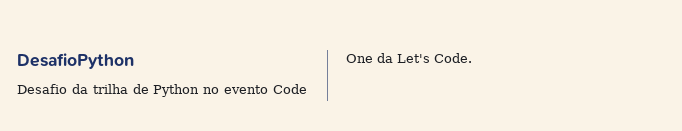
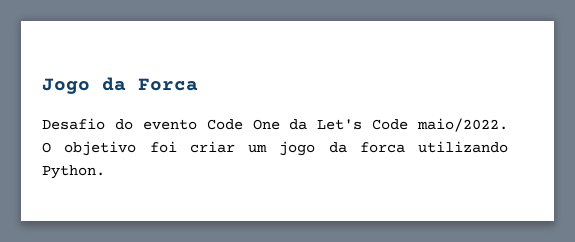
- DesafioPython
- Desafio da trilha de Python no evento Code One da Let's Code.
+ Jogo da Forca
+ Desafio do evento Code One da Let's Code maio/2022. O objetivo foi criar um jogo da forca utilizando Python.

